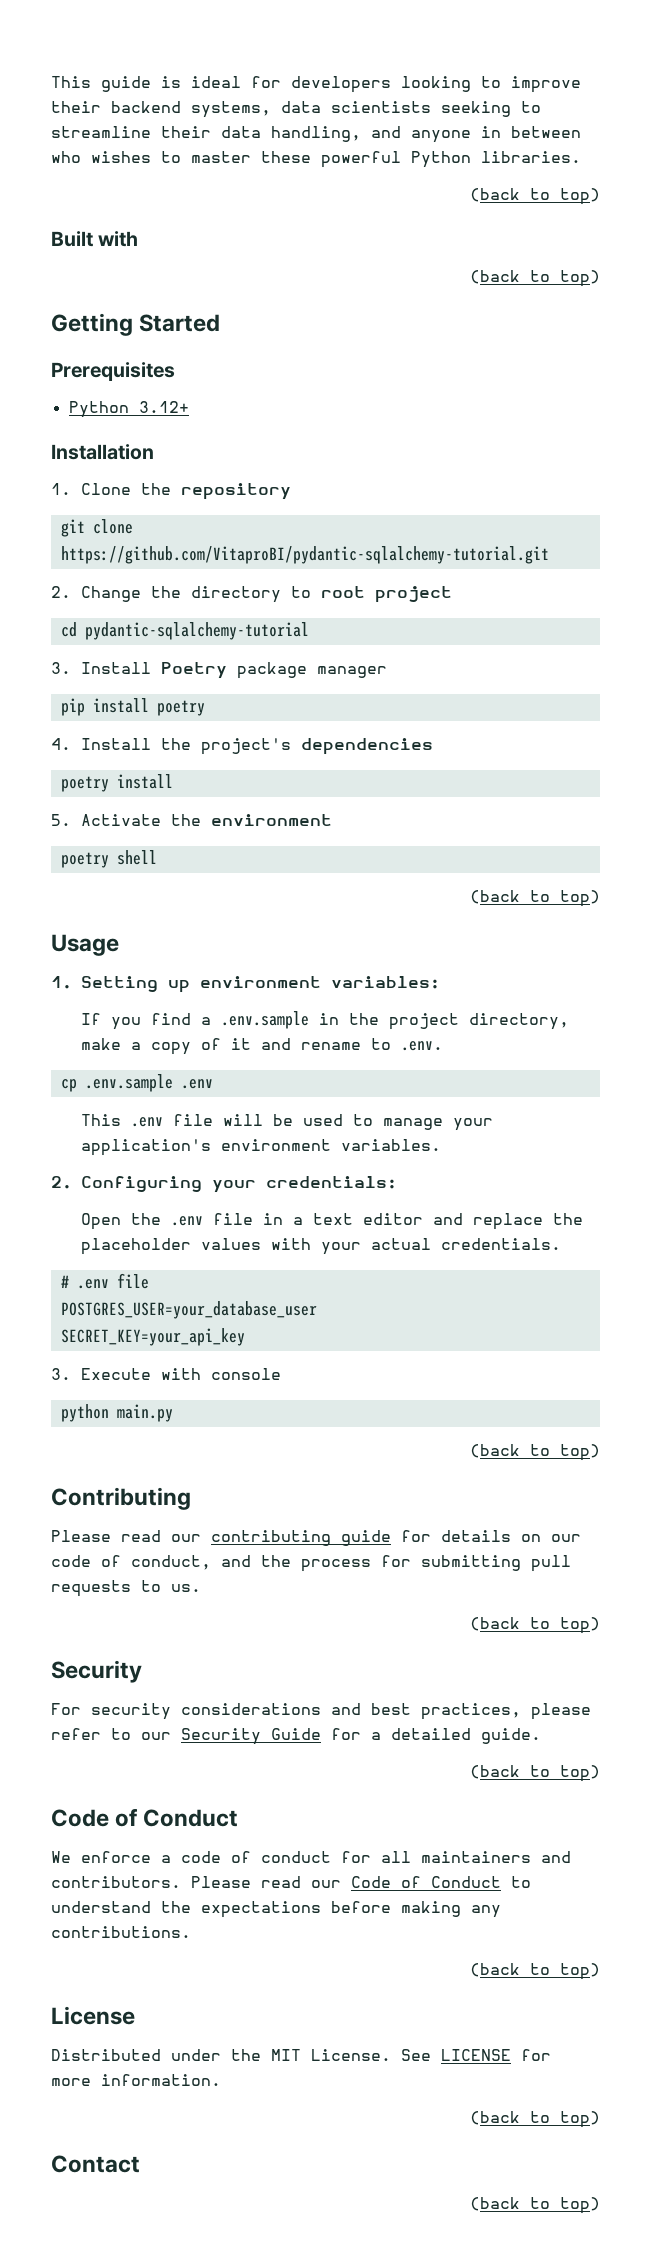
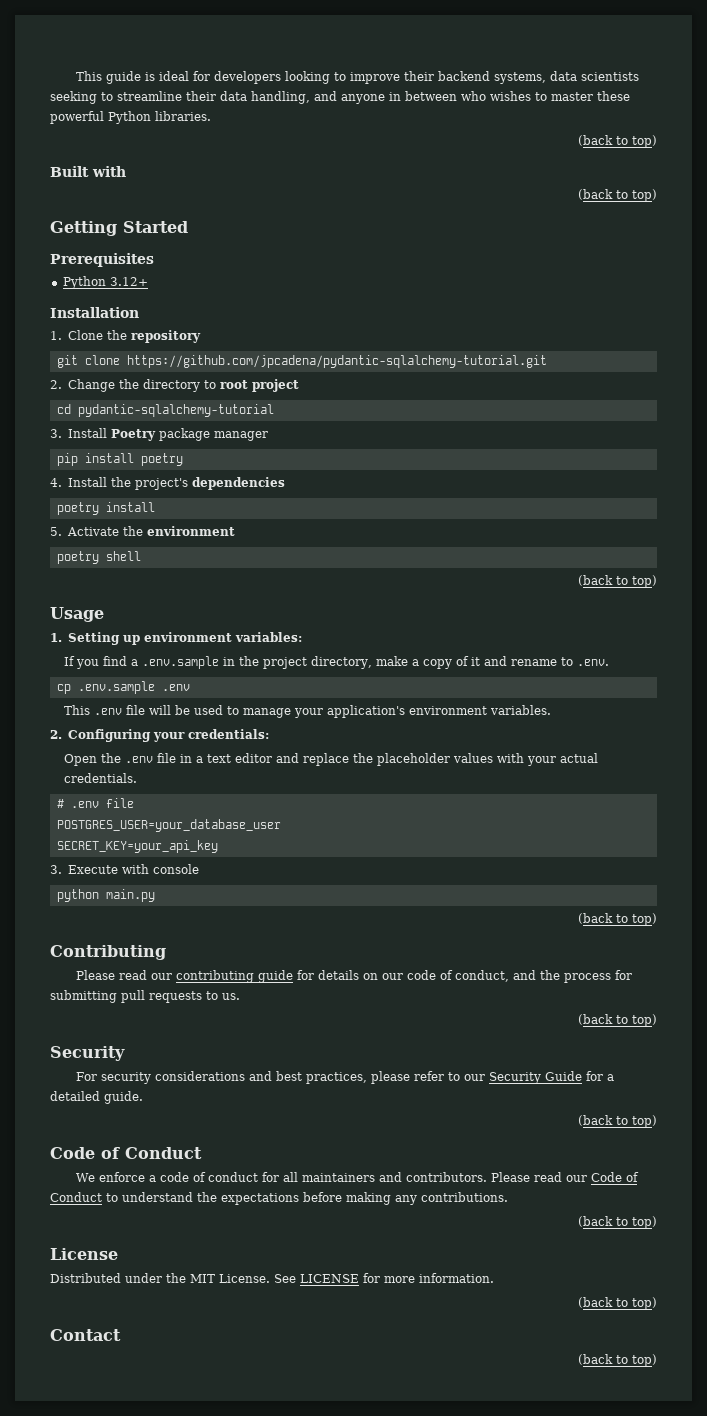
- git clone https://github.com/VitaproBI/pydantic-sqlalchemy-tutorial.git
+ git clone https://github.com/jpcadena/pydantic-sqlalchemy-tutorial.git

